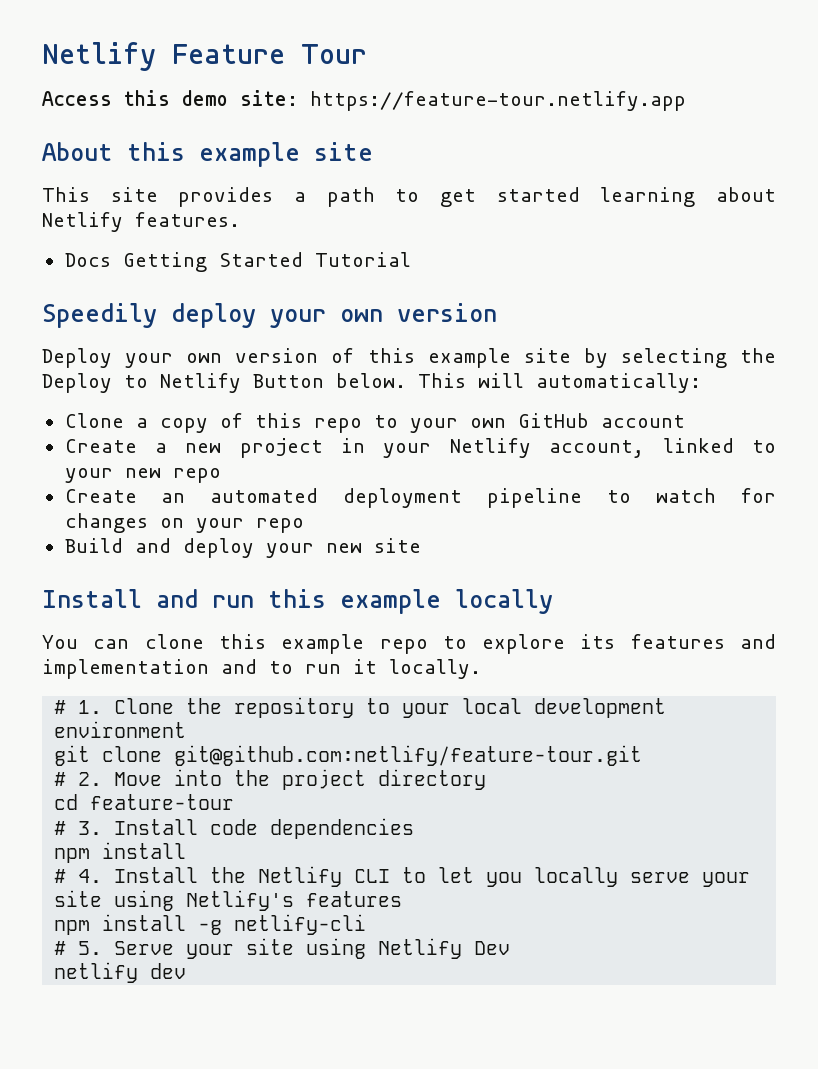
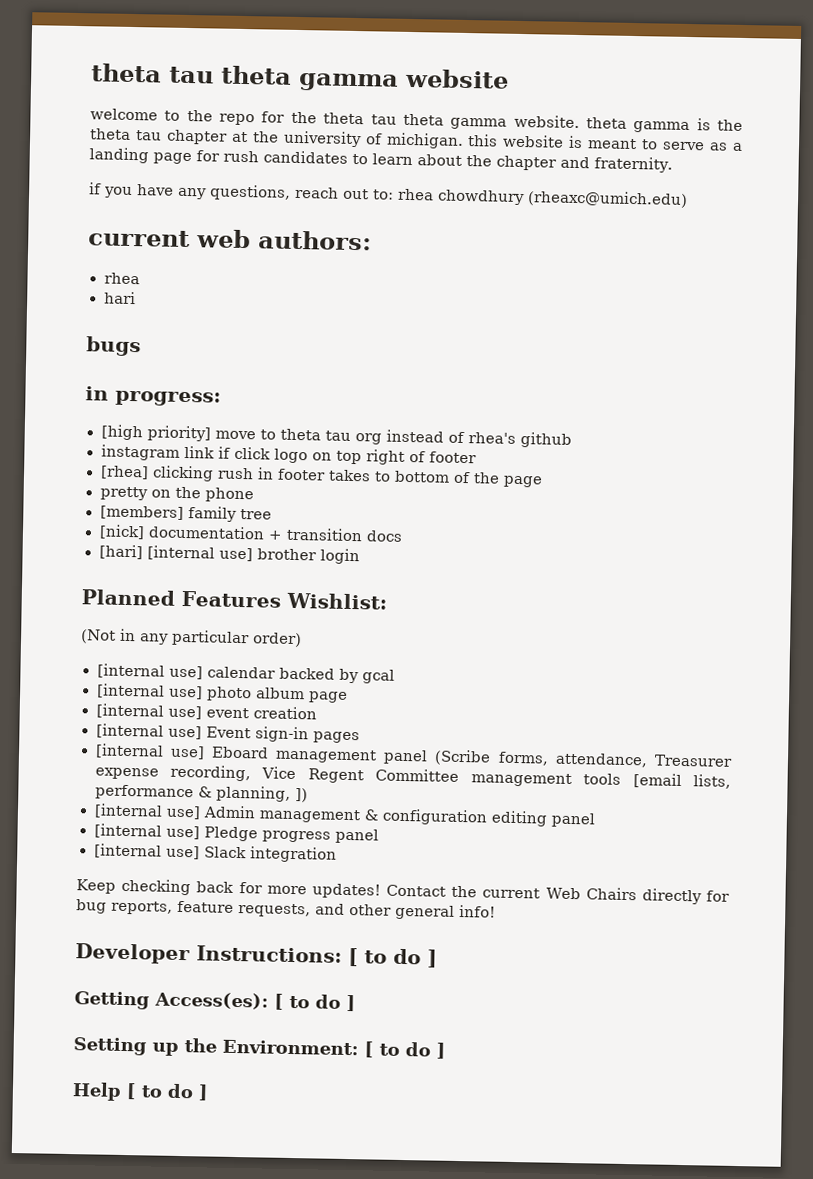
- Netlify Feature Tour
- Access this demo site: https://feature-tour.netlify.app
- About this example site
- This site provides a path to get started learning about Netlify features.
- Docs Getting Started Tutorial
- Speedily deploy your own version
- Deploy your own version of this example site by selecting the Deploy to Netlify Button below. This will automatically:
- Clone a copy of this repo to your own GitHub account
- Create a new project in your Netlify account, linked to your new repo
- Create an automated deployment pipeline to watch for changes on your repo
- Build and deploy your new site
- Install and run this example locally
- You can clone this example repo to explore its features and implementation and to run it locally.
- # 1. Clone the repository to your local development environment
- git clone git@github.com:netlify/feature-tour.git
- # 2. Move into the project directory
- cd feature-tour
- # 3. Install code dependencies
- npm install
- # 4. Install the Netlify CLI to let you locally serve your site using Netlify's features
- npm install -g netlify-cli
- # 5. Serve your site using Netlify Dev
- netlify dev
+ theta tau theta gamma website
+ welcome to the repo for the theta tau theta gamma website. theta gamma is the theta tau chapter at the university of michigan. this website is meant to serve as a landing page for rush candidates to learn about the chapter and fraternity.
+ if you have any questions, reach out to: rhea chowdhury (rheaxc@umich.edu)
+ current web authors:
+ rhea
+ hari
+ bugs
+ in progress:
+ [high priority] move to theta tau org instead of rhea's github
+ instagram link if click logo on top right of footer
+ [rhea] clicking rush in footer takes to bottom of the page
+ pretty on the phone
+ [members] family tree
+ [nick] documentation + transition docs
+ [hari] [internal use] brother login
+ Planned Features Wishlist:
+ (Not in any particular order)
+ [internal use] calendar backed by gcal
+ [internal use] photo album page
+ [internal use] event creation
+ [internal use] Event sign-in pages
+ [internal use] Eboard management panel (Scribe forms, attendance, Treasurer expense recording, Vice Regent Committee management tools [email lists, performance & planning, ])
+ [internal use] Admin management & configuration editing panel
+ [internal use] Pledge progress panel
+ [internal use] Slack integration
+ Keep checking back for more updates! Contact the current Web Chairs directly for bug reports, feature requests, and other general info!
+ Developer Instructions: [ to do ]
+ Getting Access(es): [ to do ]
+ Setting up the Environment: [ to do ]
+ Help [ to do ]

